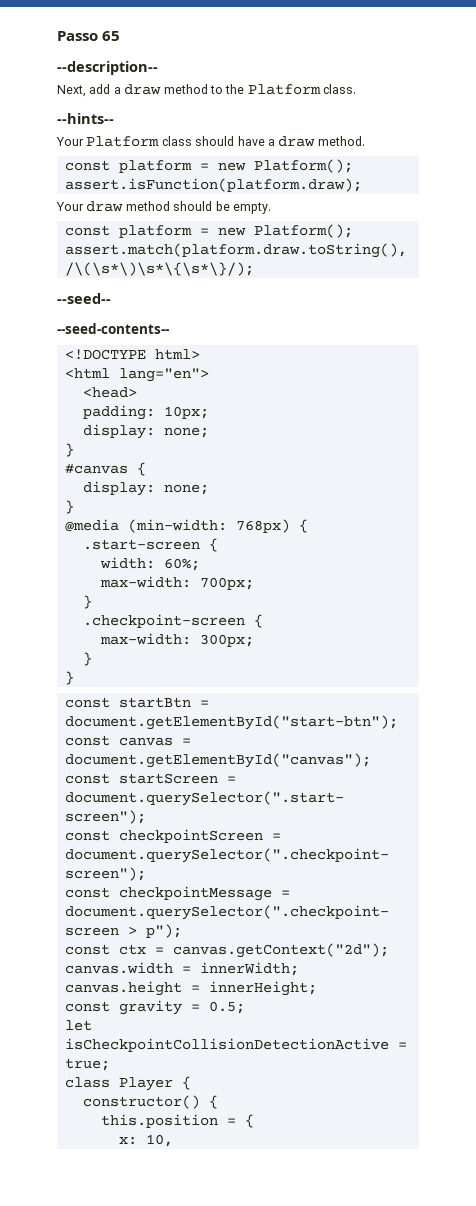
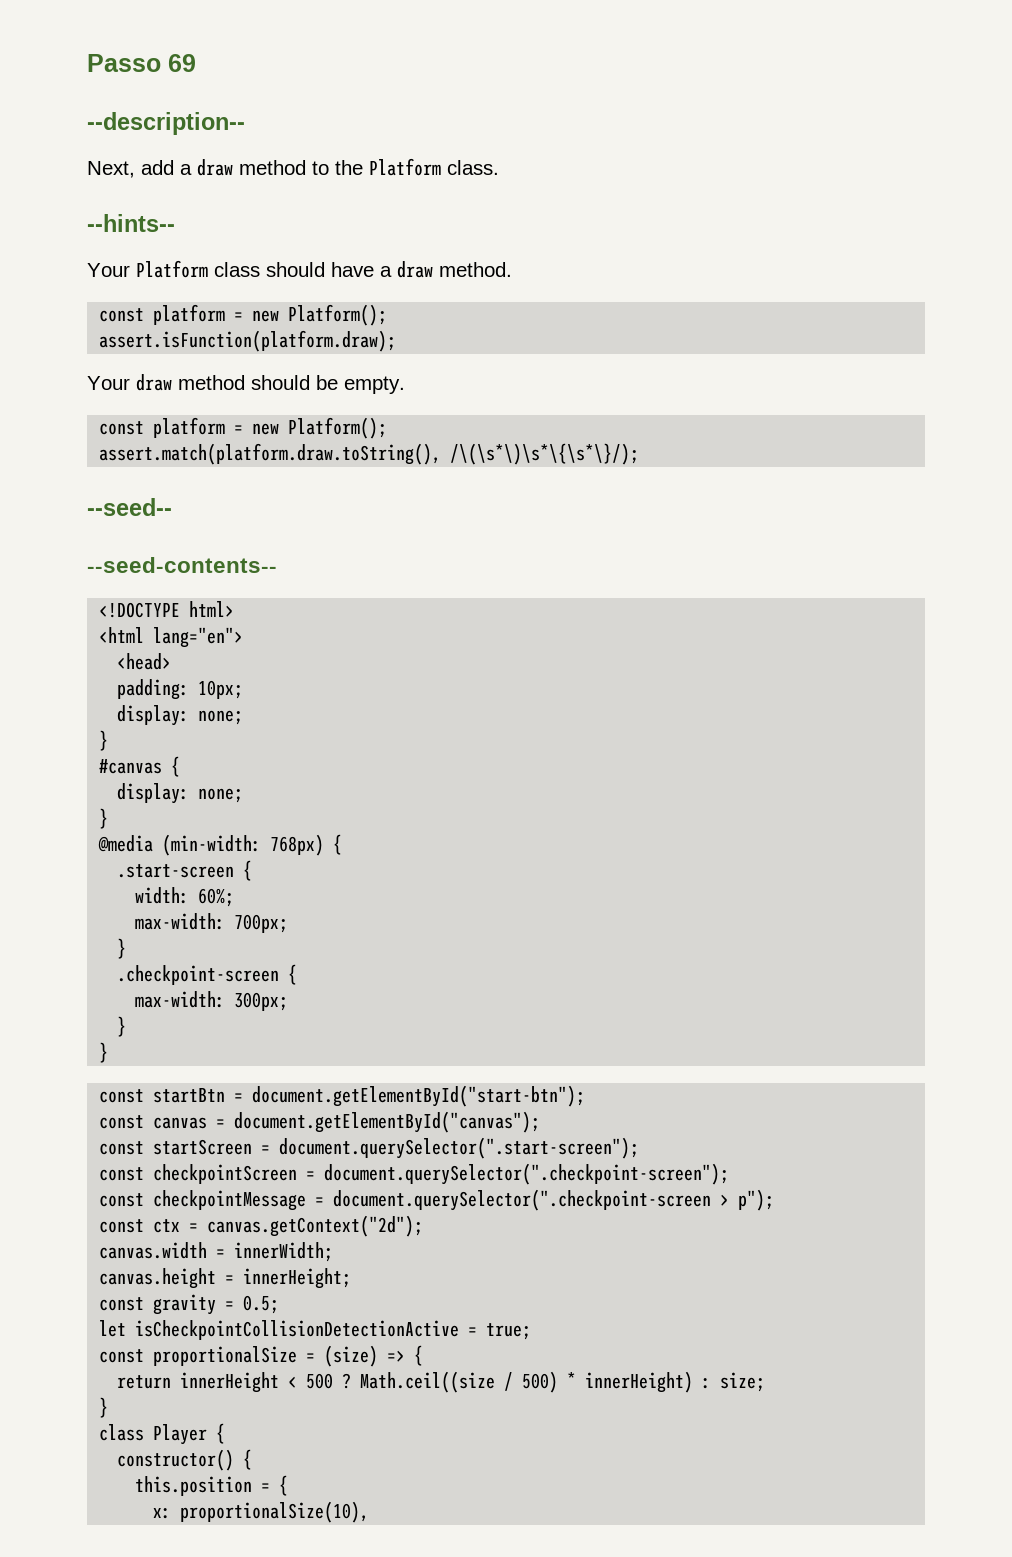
- Passo 65
+ Passo 69
+ const proportionalSize = (size) => {
+ return innerHeight < 500 ? Math.ceil((size / 500) * innerHeight) : size;
+ }
- x: 10,
+ x: proportionalSize(10),

